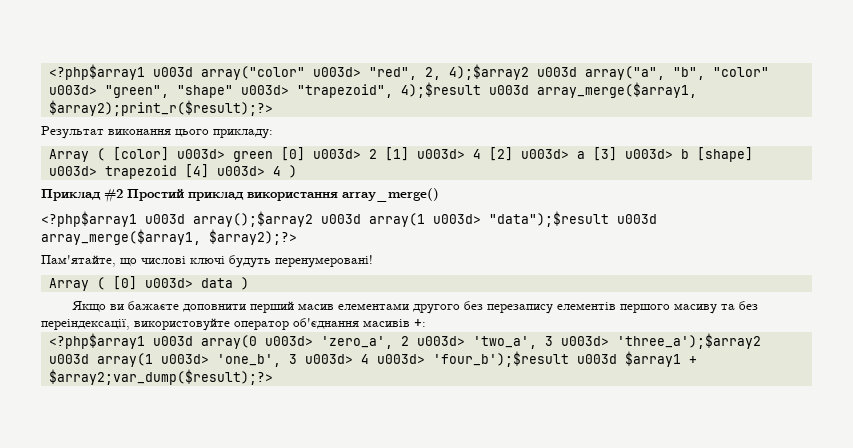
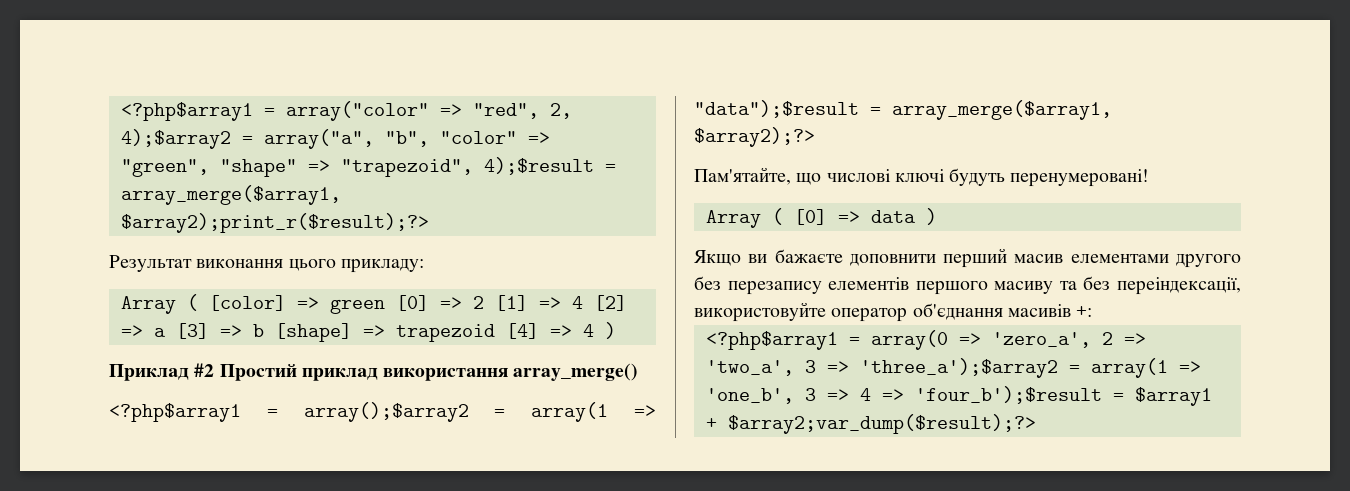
- <?php$array1 u003d array("color" u003d> "red", 2, 4);$array2 u003d array("a", "b", "color" u003d> "green", "shape" u003d> "trapezoid", 4);$result u003d array_merge($array1, $array2);print_r($result);?>
+ <?php$array1 = array("color" => "red", 2, 4);$array2 = array("a", "b", "color" => "green", "shape" => "trapezoid", 4);$result = array_merge($array1, $array2);print_r($result);?>
- Array ( [color] u003d> green [0] u003d> 2 [1] u003d> 4 [2] u003d> a [3] u003d> b [shape] u003d> trapezoid [4] u003d> 4 )
+ Array ( [color] => green [0] => 2 [1] => 4 [2] => a [3] => b [shape] => trapezoid [4] => 4 )
- <?php$array1 u003d array();$array2 u003d array(1 u003d> "data");$result u003d array_merge($array1, $array2);?>
+ <?php$array1 = array();$array2 = array(1 => "data");$result = array_merge($array1, $array2);?>
- Array ( [0] u003d> data )
+ Array ( [0] => data )
- <?php$array1 u003d array(0 u003d> 'zero_a', 2 u003d> 'two_a', 3 u003d> 'three_a');$array2 u003d array(1 u003d> 'one_b', 3 u003d> 4 u003d> 'four_b');$result u003d $array1 + $array2;var_dump($result);?>
+ <?php$array1 = array(0 => 'zero_a', 2 => 'two_a', 3 => 'three_a');$array2 = array(1 => 'one_b', 3 => 4 => 'four_b');$result = $array1 + $array2;var_dump($result);?>

